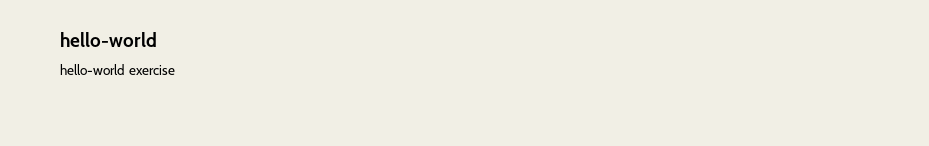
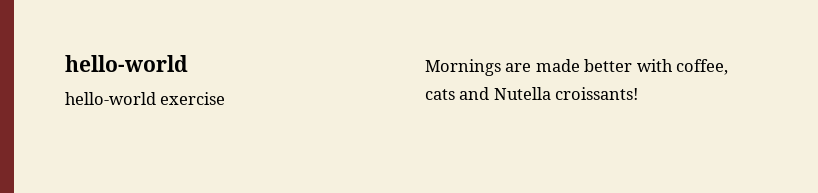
+ Mornings are made better with coffee, cats and Nutella croissants!

